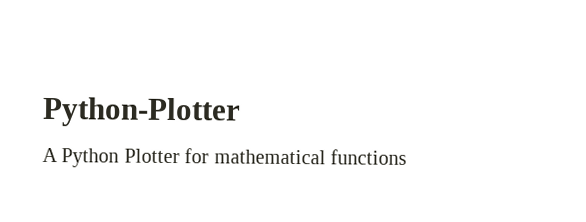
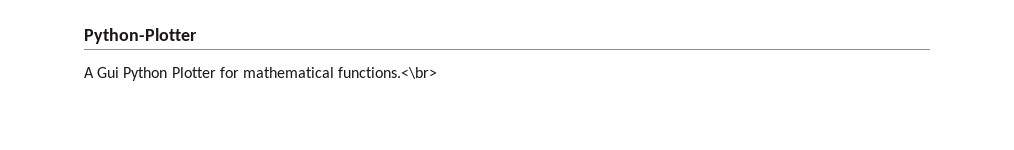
- A Python Plotter for mathematical functions
+ A Gui Python Plotter for mathematical functions.<\br>

